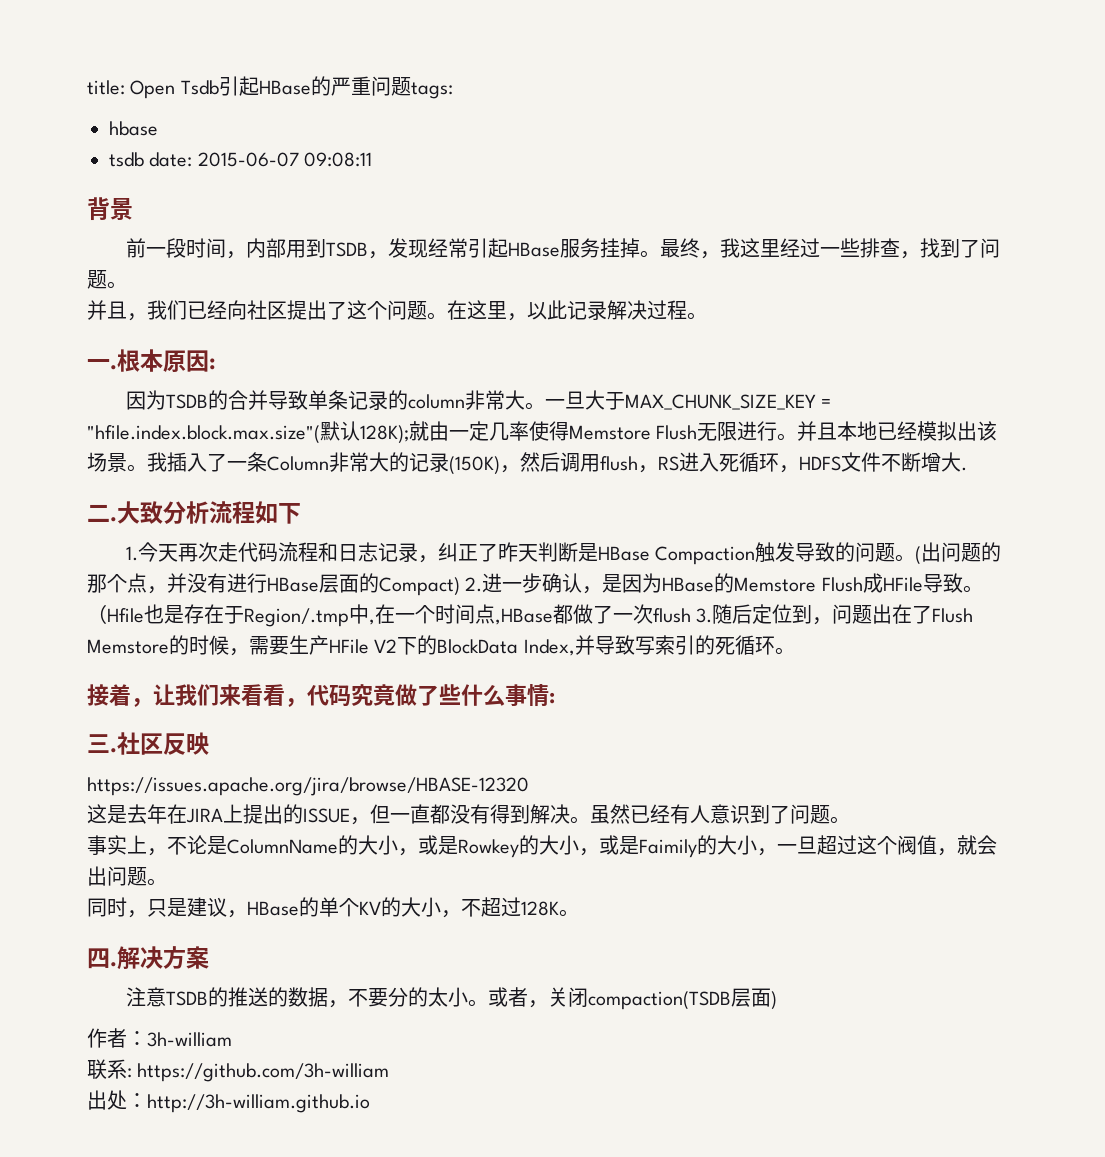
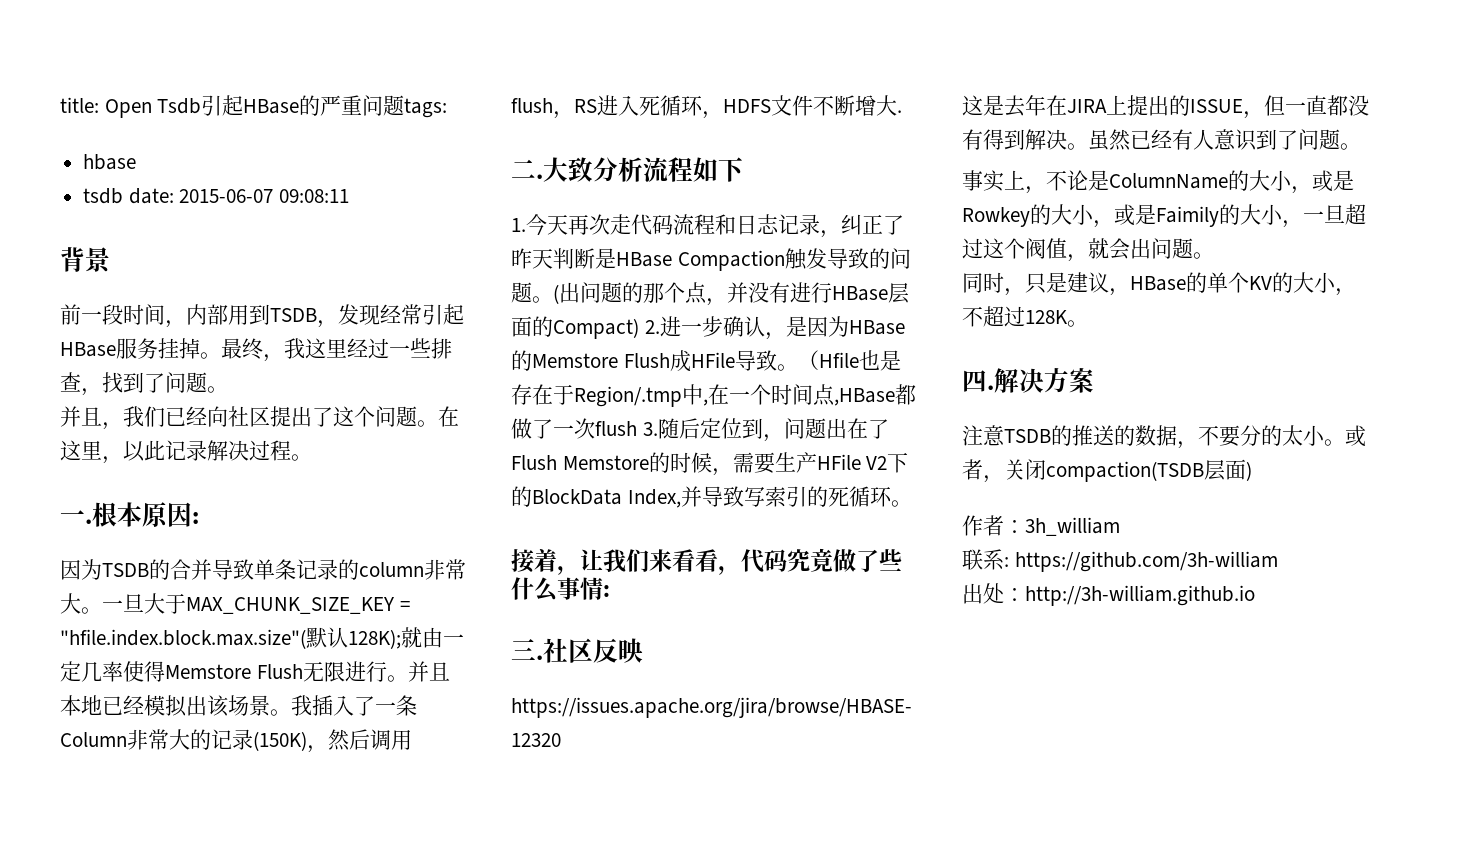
- 作者：3h-william
+ 作者：3h_william

